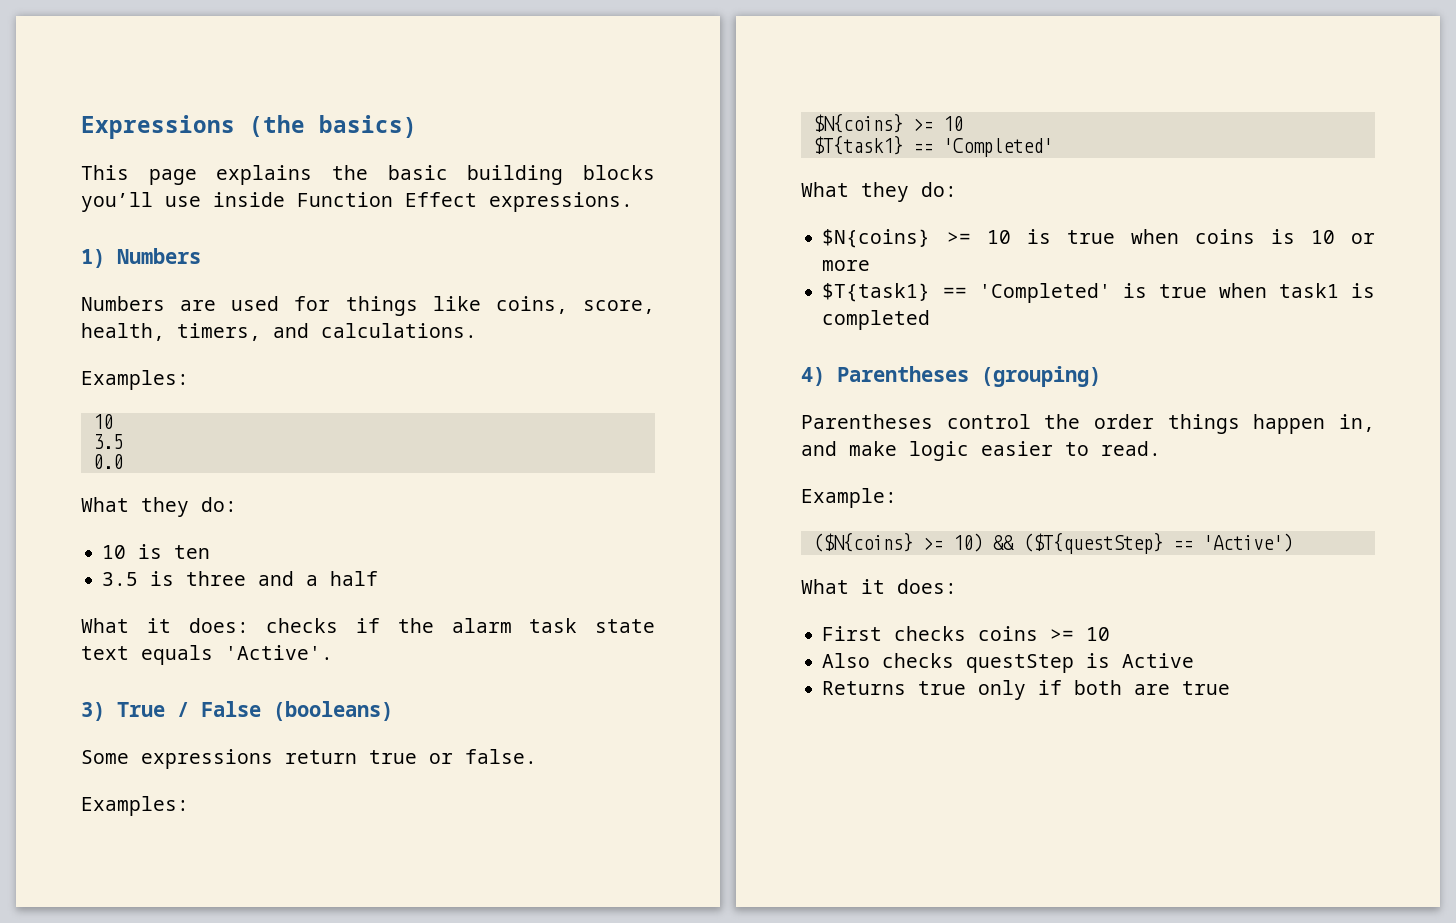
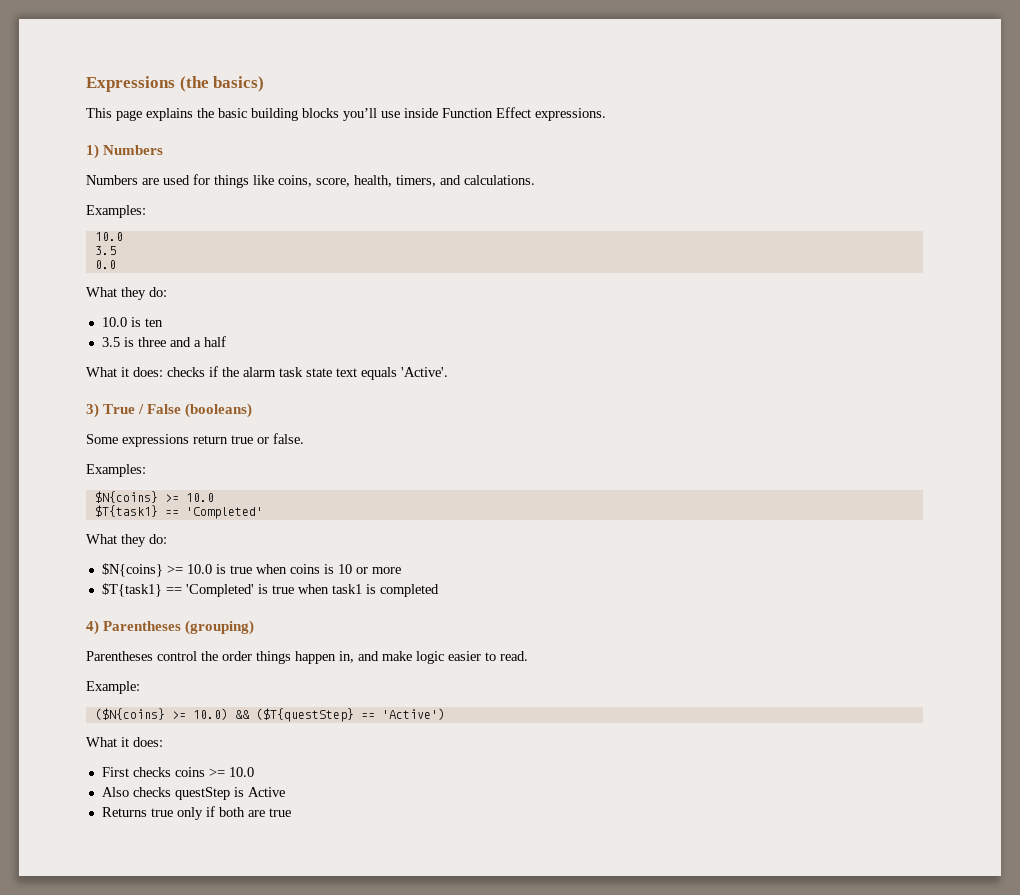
  Numbers are used for things like coins, score, health, timers, and calculations.
  Examples:
- 10
+ 10.0
- 10 is ten
+ 10.0 is ten
  Some expressions return true or false.
  Examples:
- $N{coins} >= 10
+ $N{coins} >= 10.0
- $N{coins} >= 10 is true when coins is 10 or more
+ $N{coins} >= 10.0 is true when coins is 10 or more
- ($N{coins} >= 10) && ($T{questStep} == 'Active')
+ ($N{coins} >= 10.0) && ($T{questStep} == 'Active')
- First checks coins >= 10
+ First checks coins >= 10.0

